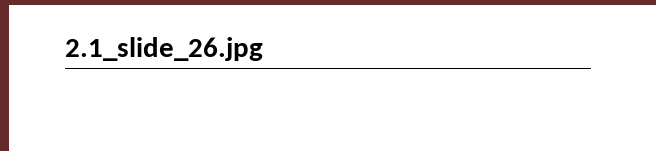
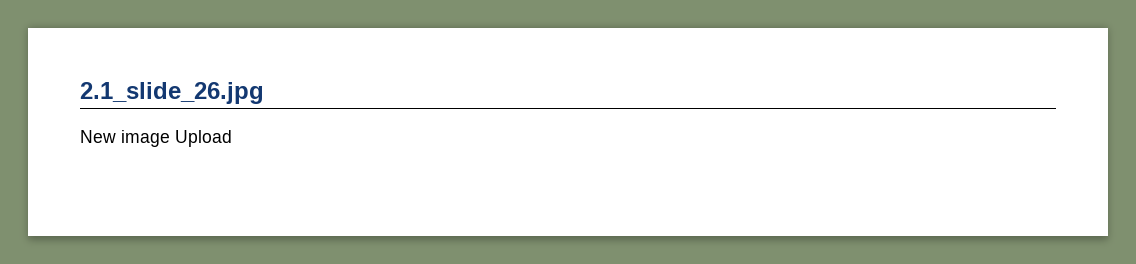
+ New image Upload

